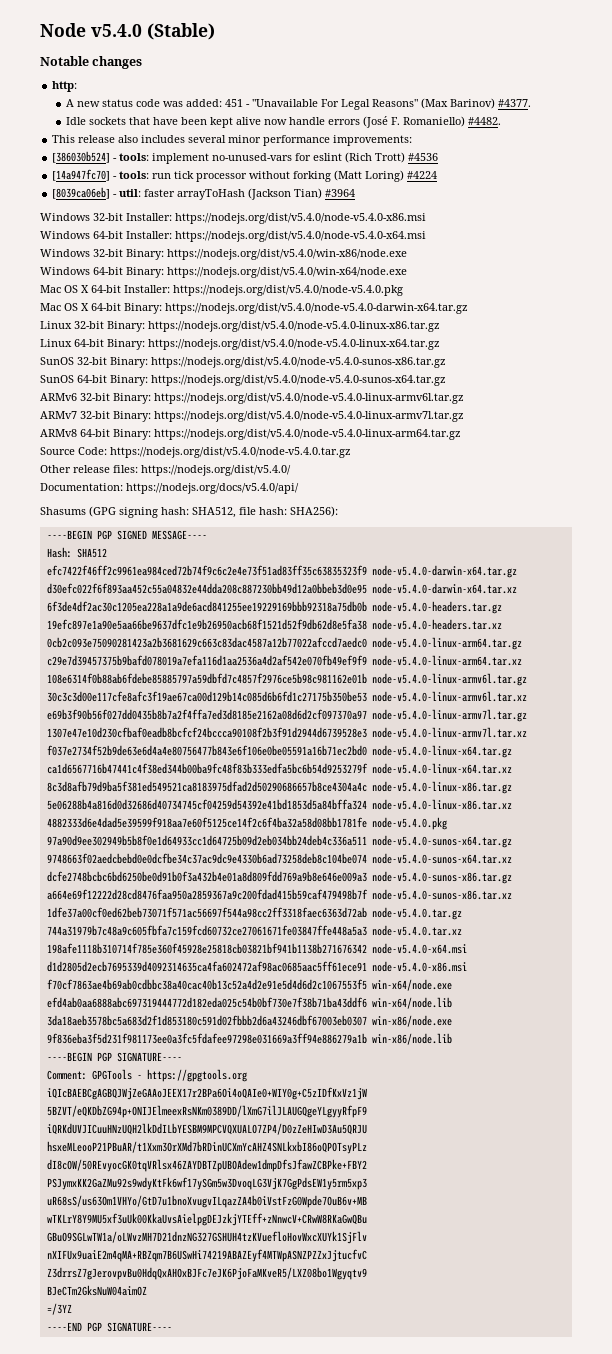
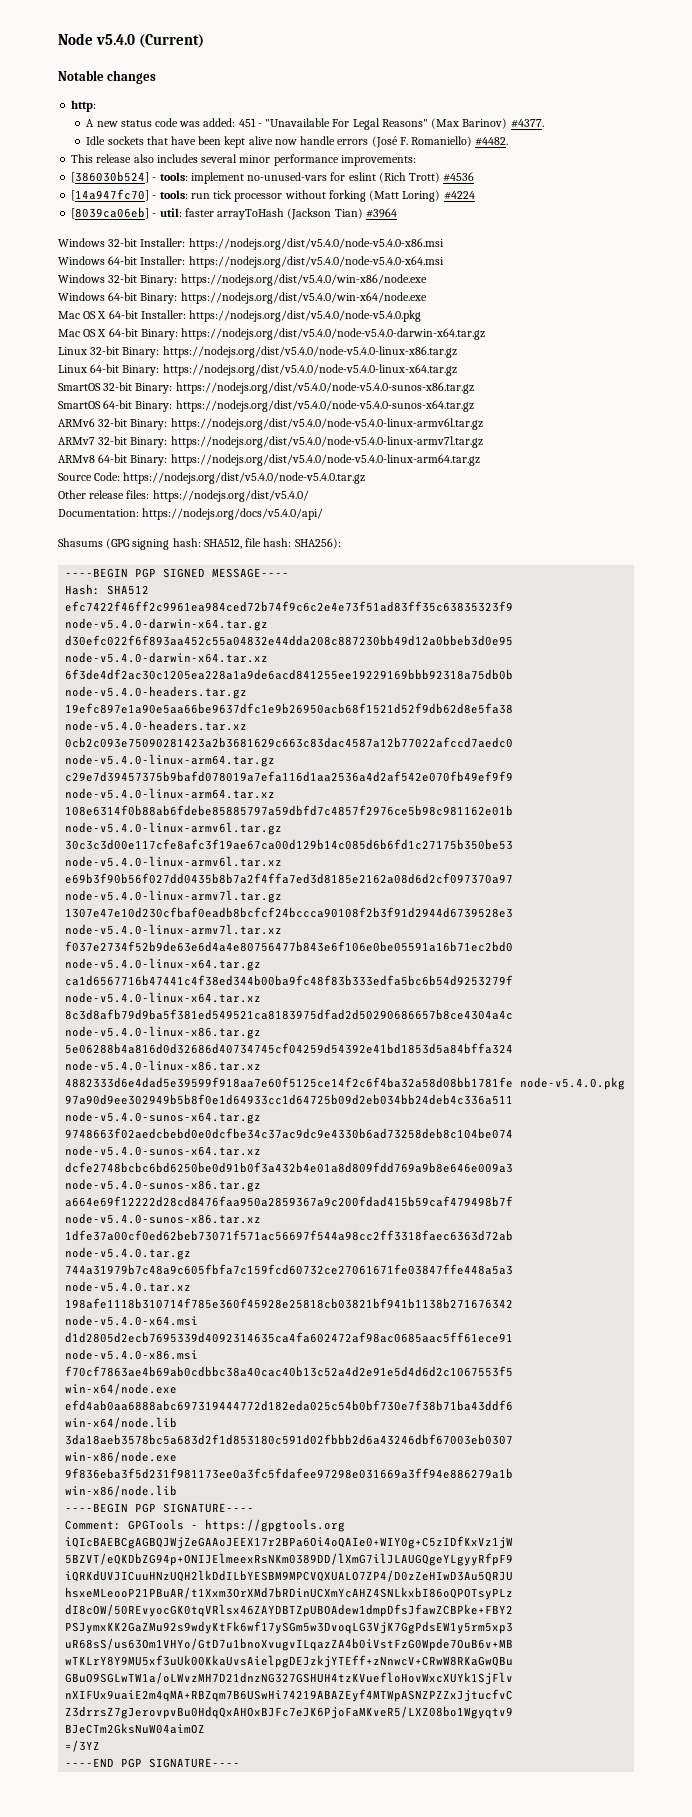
- Node v5.4.0 (Stable)
+ Node v5.4.0 (Current)
- SunOS 32-bit Binary: https://nodejs.org/dist/v5.4.0/node-v5.4.0-sunos-x86.tar.gz
+ SmartOS 32-bit Binary: https://nodejs.org/dist/v5.4.0/node-v5.4.0-sunos-x86.tar.gz
- SunOS 64-bit Binary: https://nodejs.org/dist/v5.4.0/node-v5.4.0-sunos-x64.tar.gz
+ SmartOS 64-bit Binary: https://nodejs.org/dist/v5.4.0/node-v5.4.0-sunos-x64.tar.gz

